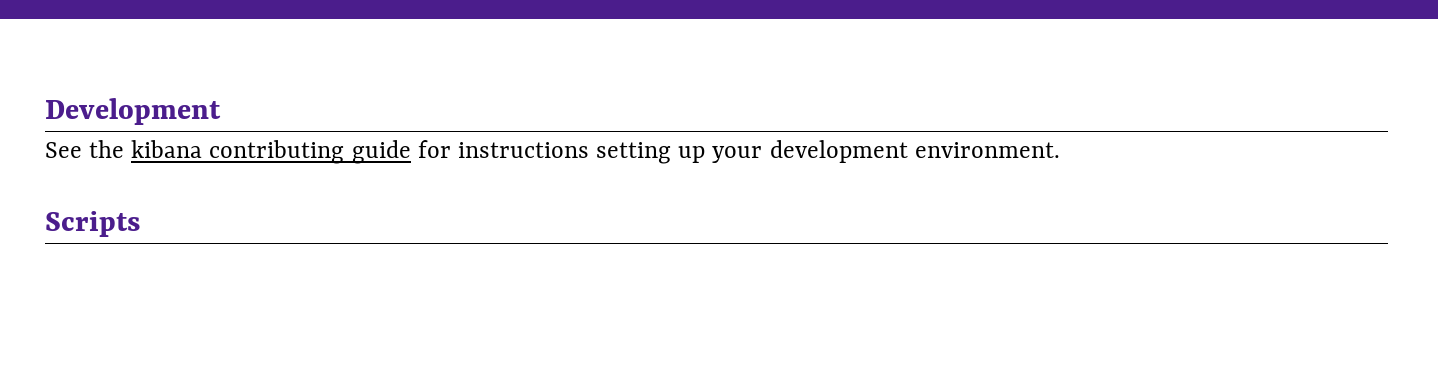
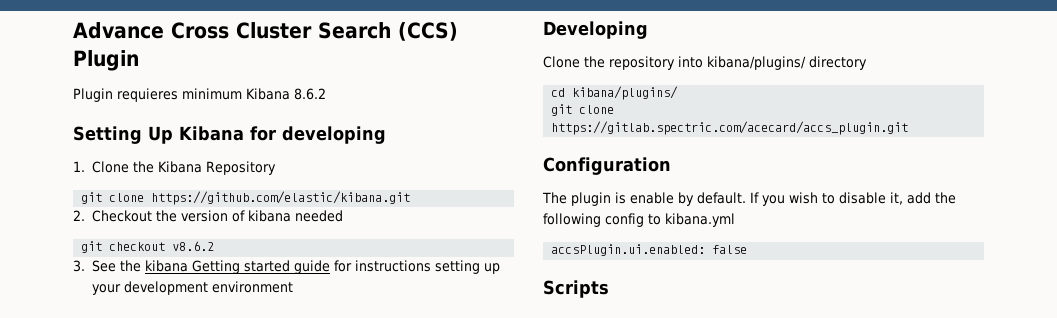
- Development
- See the kibana contributing guide for instructions setting up your development environment.
+ Advance Cross Cluster Search (CCS) Plugin
+ Plugin requieres minimum Kibana 8.6.2
+ Setting Up Kibana for developing
+ 1. Clone the Kibana Repository
+ git clone https://github.com/elastic/kibana.git
+ 2. Checkout the version of kibana needed
+ git checkout v8.6.2
+ 3. See the kibana Getting started guide for instructions setting up your development environment
+ Developing
+ Clone the repository into kibana/plugins/ directory
+ cd kibana/plugins/
+ git clone https://gitlab.spectric.com/acecard/accs_plugin.git
+ Configuration
+ The plugin is enable by default. If you wish to disable it, add the following config to kibana.yml
+ accsPlugin.ui.enabled: false

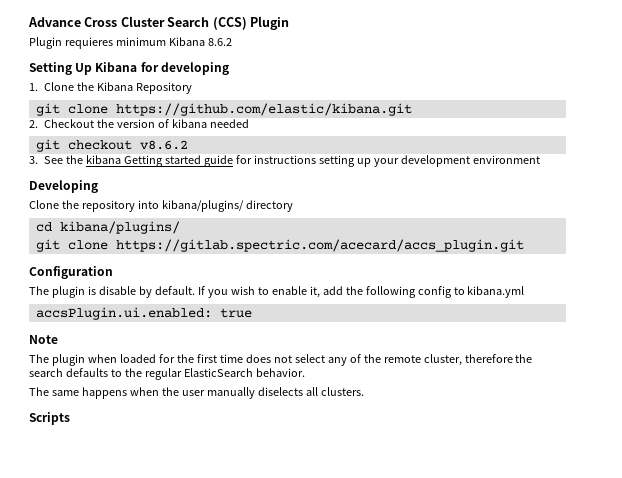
- The plugin is enable by default.
+ The plugin is disable by default.
- If you wish to disable it, add the following config to kibana.yml
+ If you wish to enable it, add the following config to kibana.yml
- accsPlugin.ui.enabled: false
+ accsPlugin.ui.enabled: true
+ Note
+ The plugin when loaded for the first time does not select any of the remote cluster, therefore the search defaults to the regular ElasticSearch behavior.
+ The same happens when the user manually diselects all clusters.

